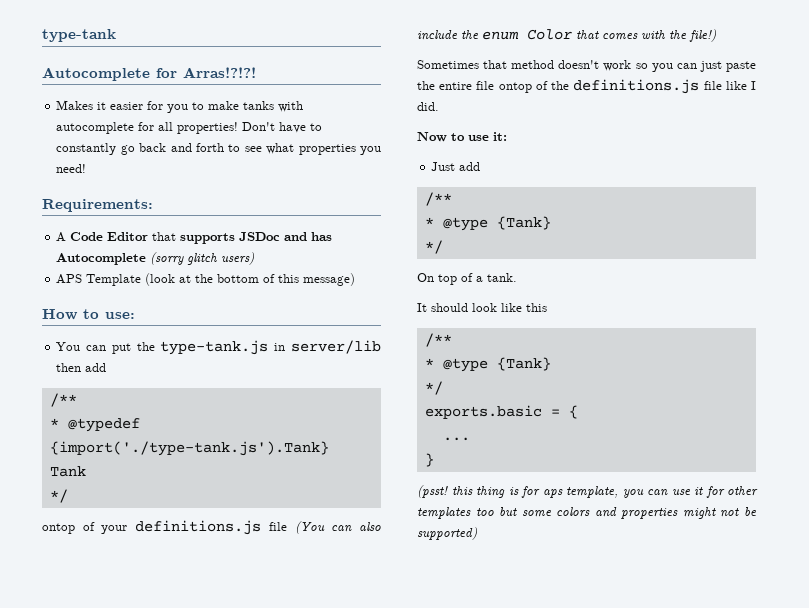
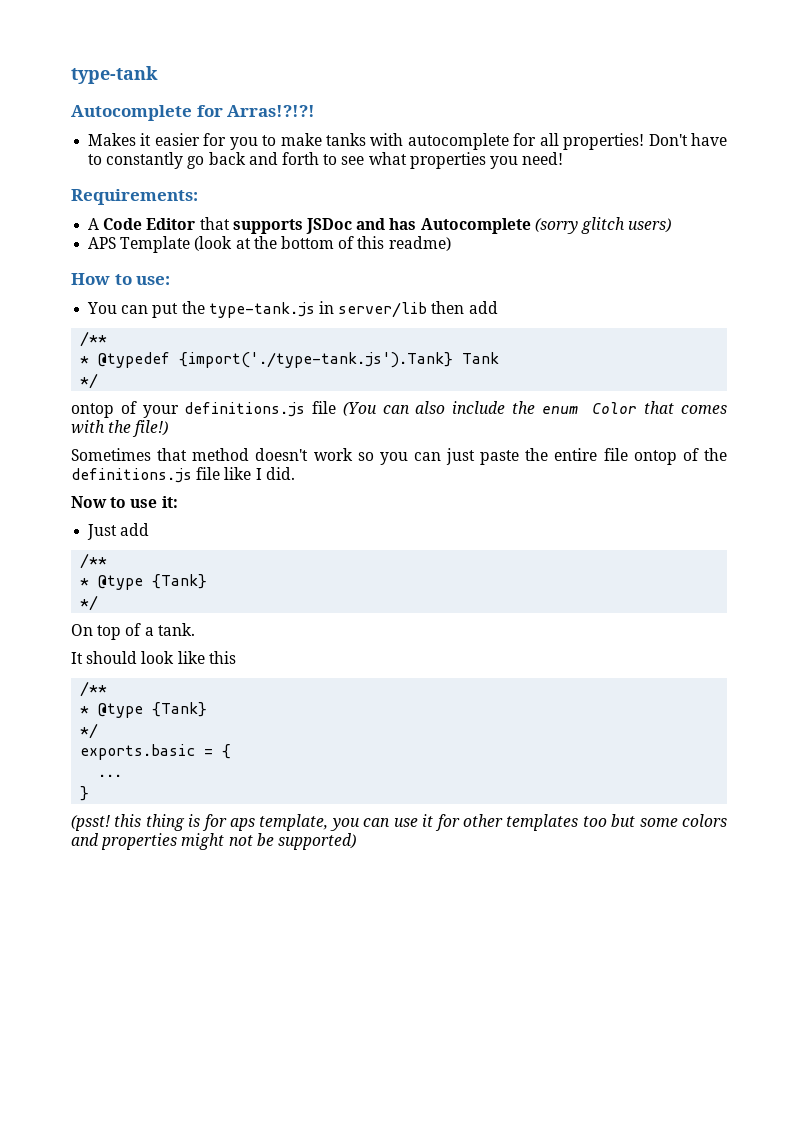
- APS Template (look at the bottom of this message)
+ APS Template (look at the bottom of this readme)

